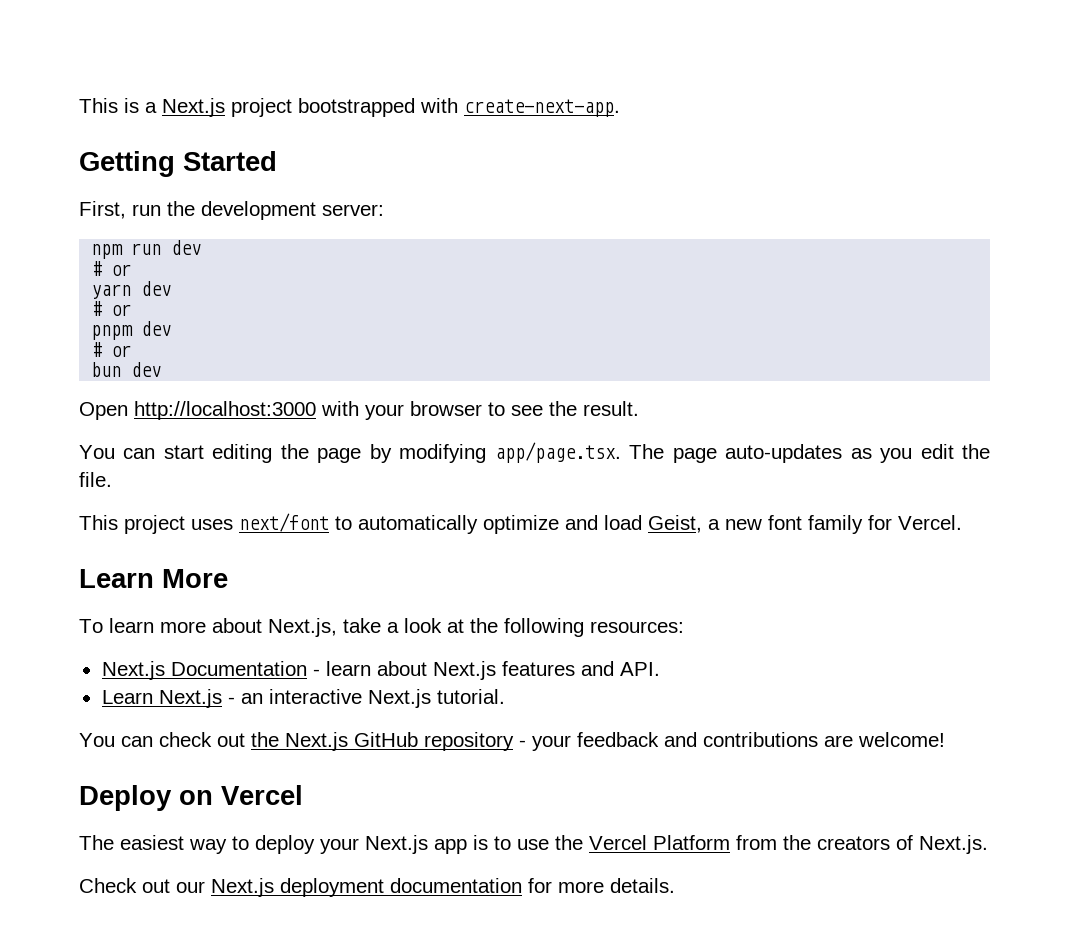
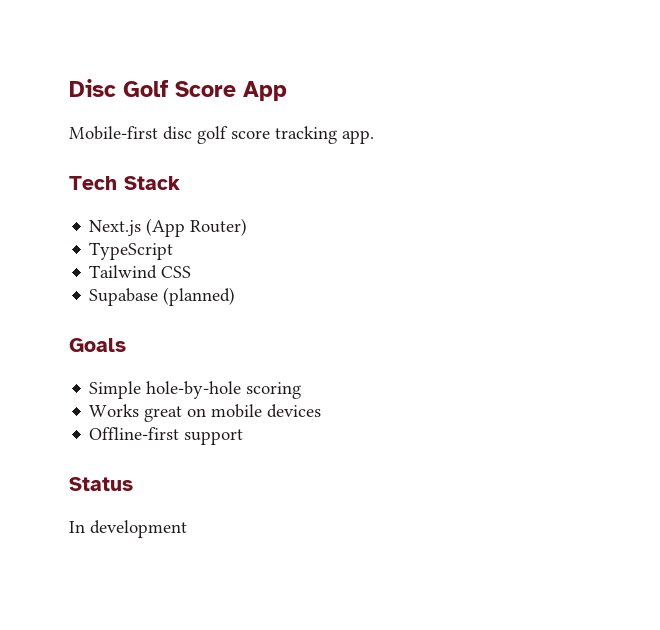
- This is a Next.js project bootstrapped with create-next-app.
- Getting Started
- First, run the development server:
- npm run dev
- # or
- yarn dev
- # or
- pnpm dev
- # or
- bun dev
- Open http://localhost:3000 with your browser to see the result.
- You can start editing the page by modifying app/page.tsx. The page auto-updates as you edit the file.
- This project uses next/font to automatically optimize and load Geist, a new font family for Vercel.
- Learn More
- To learn more about Next.js, take a look at the following resources:
- Next.js Documentation - learn about Next.js features and API.
- Learn Next.js - an interactive Next.js tutorial.
- You can check out the Next.js GitHub repository - your feedback and contributions are welcome!
- Deploy on Vercel
- The easiest way to deploy your Next.js app is to use the Vercel Platform from the creators of Next.js.
- Check out our Next.js deployment documentation for more details.
+ Disc Golf Score App
+ Mobile-first disc golf score tracking app.
+ Tech Stack
+ Next.js (App Router)
+ TypeScript
+ Tailwind CSS
+ Supabase (planned)
+ Goals
+ Simple hole-by-hole scoring
+ Works great on mobile devices
+ Offline-first support
+ Status
+ In development

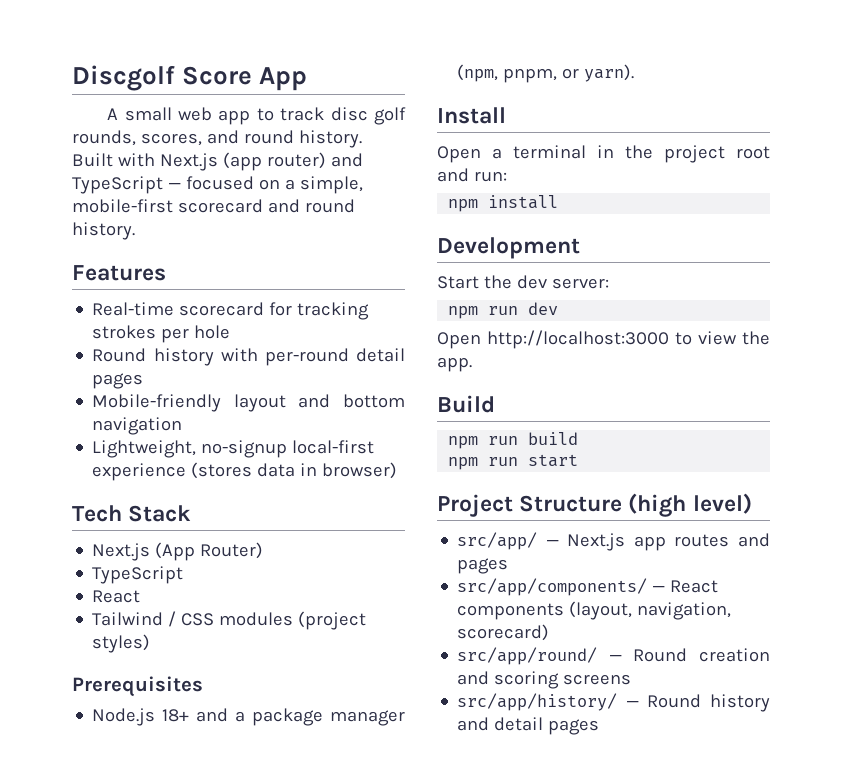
- Disc Golf Score App
+ Discgolf Score App
- Mobile-first disc golf score tracking app.
+ A small web app to track disc golf rounds, scores, and round history. Built with Next.js (app router) and TypeScript — focused on a simple, mobile-first scorecard and round history.
+ Features
+ Real-time scorecard for tracking strokes per hole
+ Round history with per-round detail pages
+ Mobile-friendly layout and bottom navigation
+ Lightweight, no-signup local-first experience (stores data in browser)
  Next.js (App Router)
  TypeScript
+ React
- Tailwind CSS
- Supabase (planned)
- Goals
- Simple hole-by-hole scoring
- Works great on mobile devices
- Offline-first support
- Status
- In development
+ Tailwind / CSS modules (project styles)
+ Prerequisites
+ Node.js 18+ and a package manager (npm, pnpm, or yarn).
+ Install
+ Open a terminal in the project root and run:
+ npm install
+ Development
+ Start the dev server:
+ npm run dev
+ Open http://localhost:3000 to view the app.
+ Build
+ npm run build
+ npm run start
+ Project Structure (high level)
+ src/app/ — Next.js app routes and pages
+ src/app/components/ — React components (layout, navigation, scorecard)
+ src/app/round/ — Round creation and scoring screens
+ src/app/history/ — Round history and detail pages

